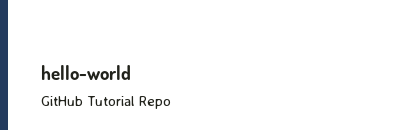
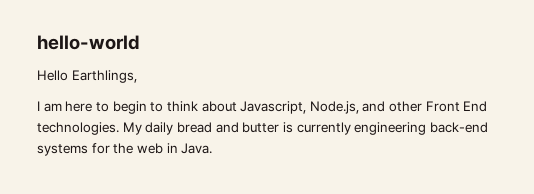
- GitHub Tutorial Repo
+ Hello Earthlings,
+ I am here to begin to think about Javascript, Node.js, and other Front End technologies. My daily bread and butter is currently engineering back-end systems for the web in Java.

